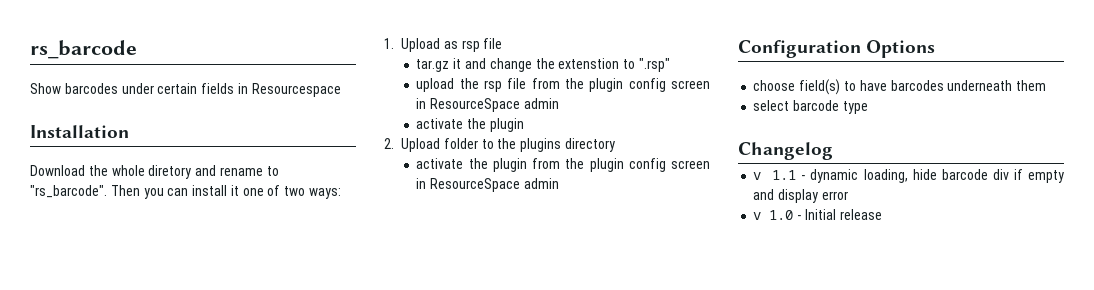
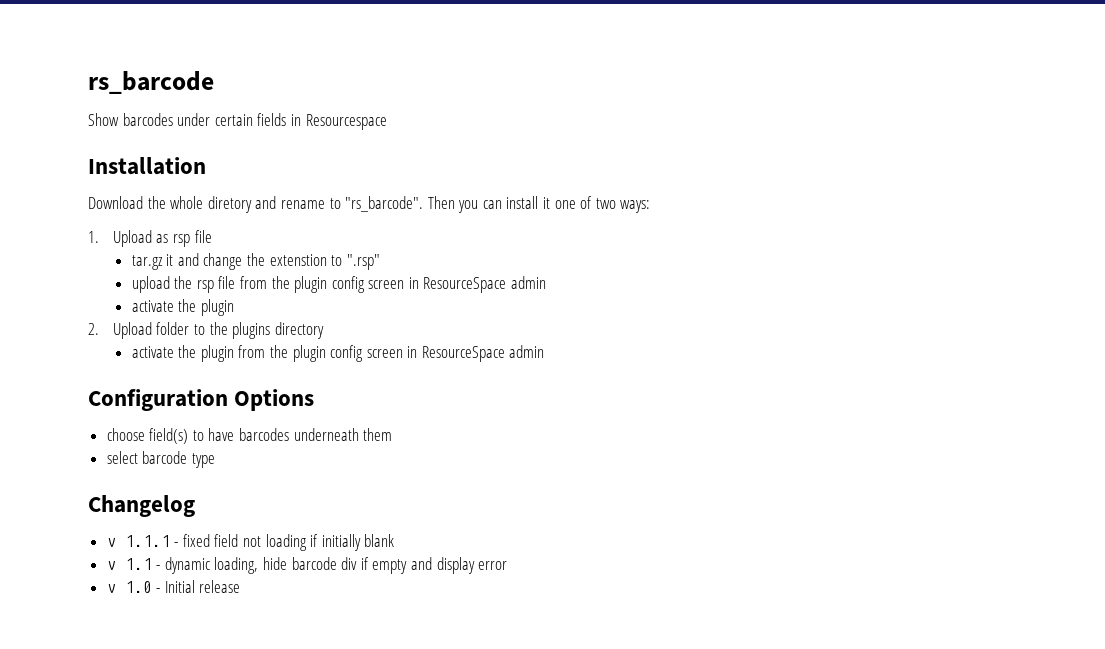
+ v 1.1.1 - fixed field not loading if initially blank

